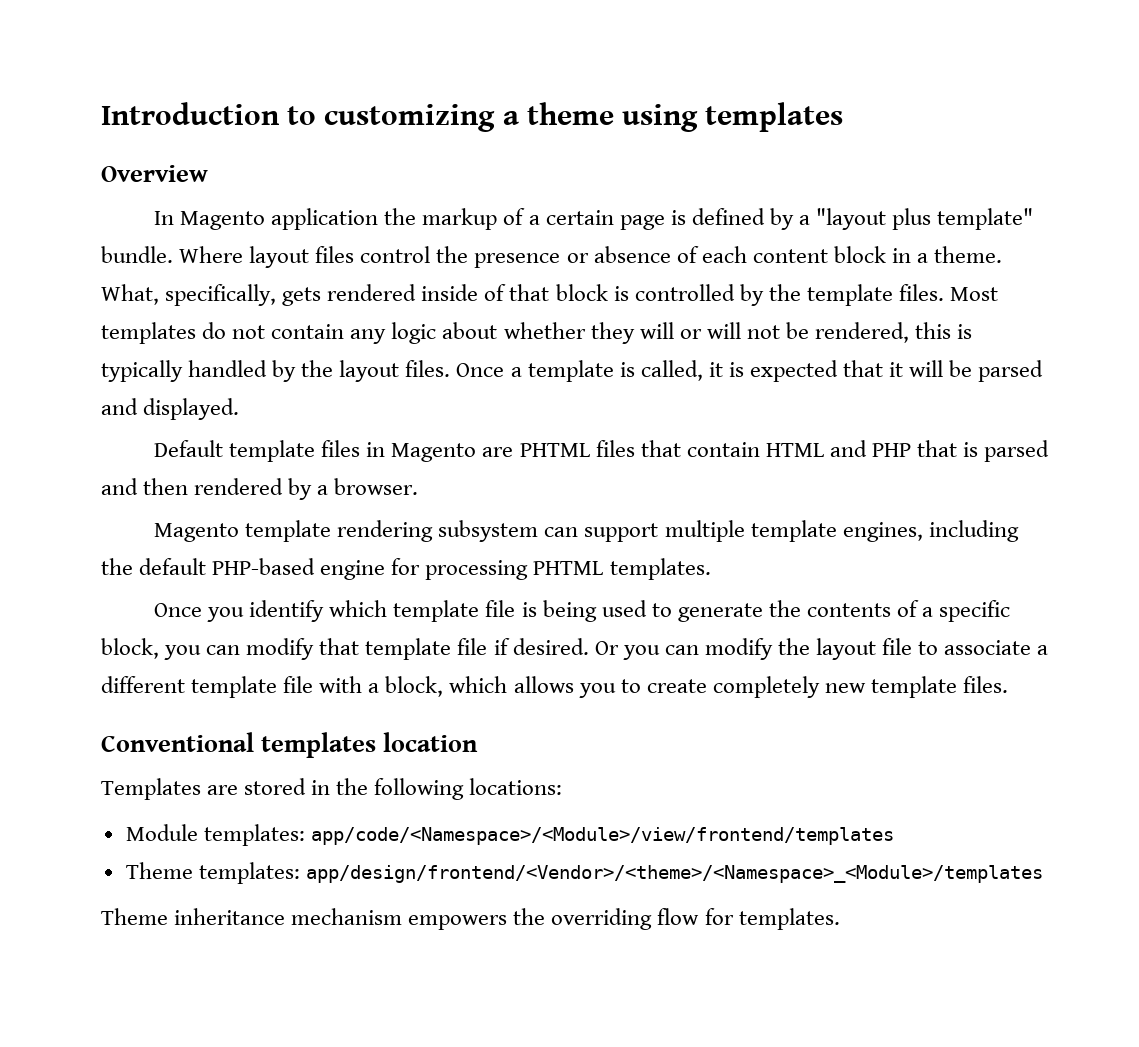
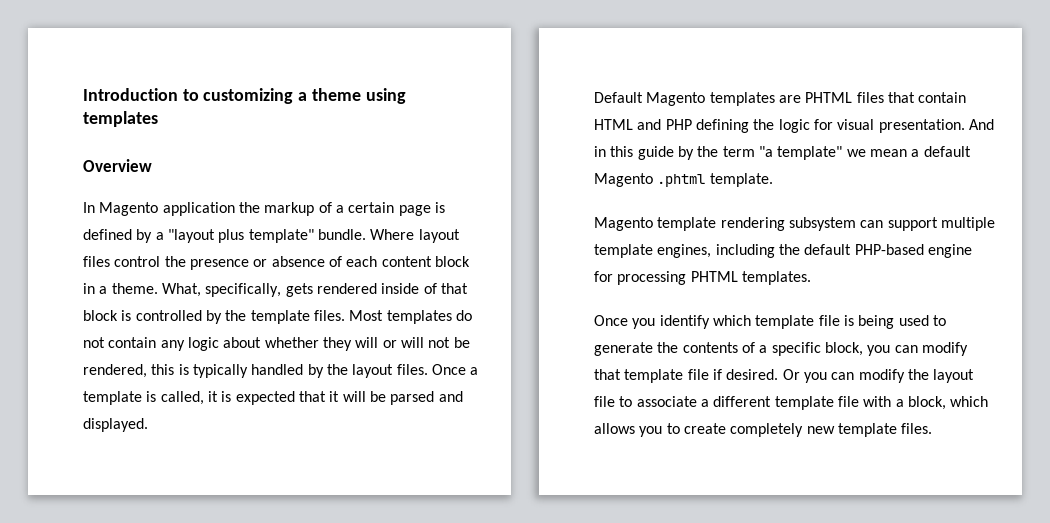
- Default template files in Magento are PHTML files that contain HTML and PHP that is parsed and then rendered by a browser.
+ Default Magento templates are PHTML files that contain HTML and PHP defining the logic for visual presentation. And in this guide by the term "a template" we mean a default Magento .phtml template.
- Conventional templates location
- Templates are stored in the following locations:
- Module templates: app/code/<Namespace>/<Module>/view/frontend/templates
- Theme templates: app/design/frontend/<Vendor>/<theme>/<Namespace>_<Module>/templates
- Theme inheritance mechanism empowers the overriding flow for templates.

